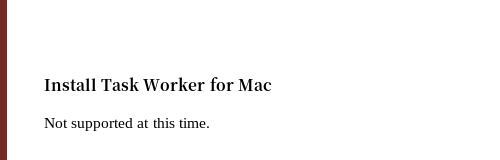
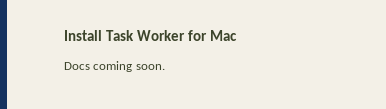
- Not supported at this time.
+ Docs coming soon.

